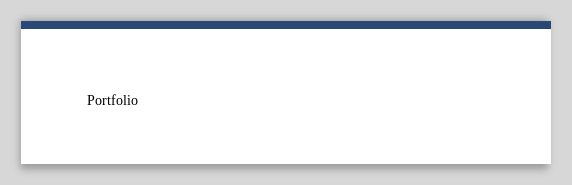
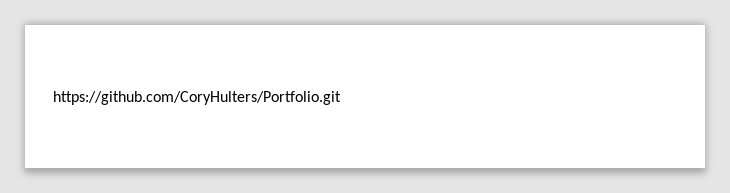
- Portfolio
+ https://github.com/CoryHulters/Portfolio.git

